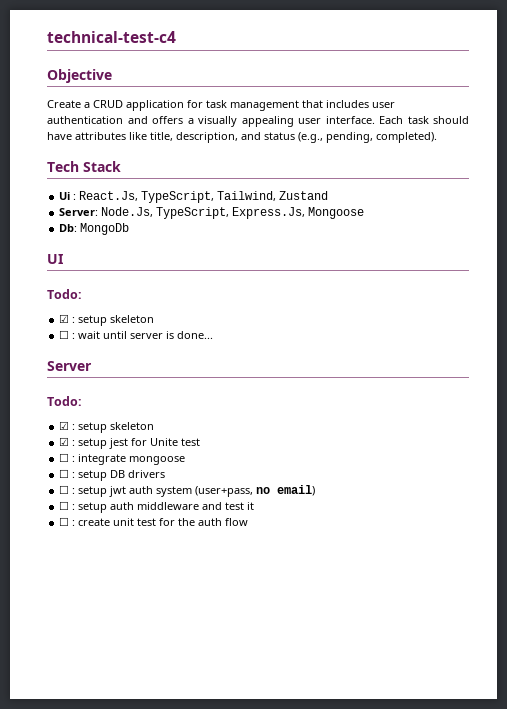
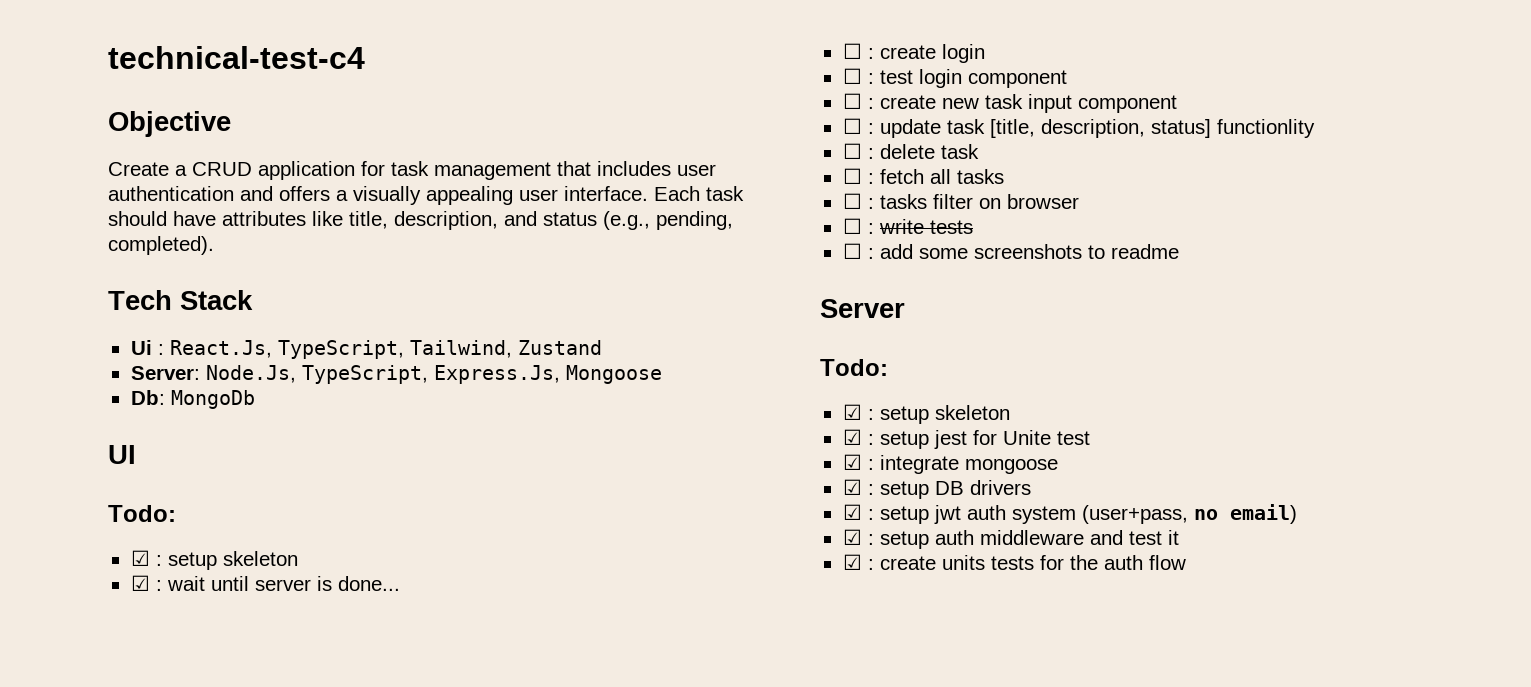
- ☐ : wait until server is done...
+ ☑ : wait until server is done...
+ ☐ : create login
+ ☐ : test login component
+ ☐ : create new task input component
+ ☐ : update task [title, description, status] functionlity
+ ☐ : delete task
+ ☐ : fetch all tasks
+ ☐ : tasks filter on browser
+ ☐ : write tests
+ ☐ : add some screenshots to readme
- ☐ : integrate mongoose
+ ☑ : integrate mongoose
- ☐ : setup DB drivers
+ ☑ : setup DB drivers
- ☐ : setup jwt auth system (user+pass, no email)
+ ☑ : setup jwt auth system (user+pass, no email)
- ☐ : setup auth middleware and test it
+ ☑ : setup auth middleware and test it
- ☐ : create unit test for the auth flow
+ ☑ : create units tests for the auth flow

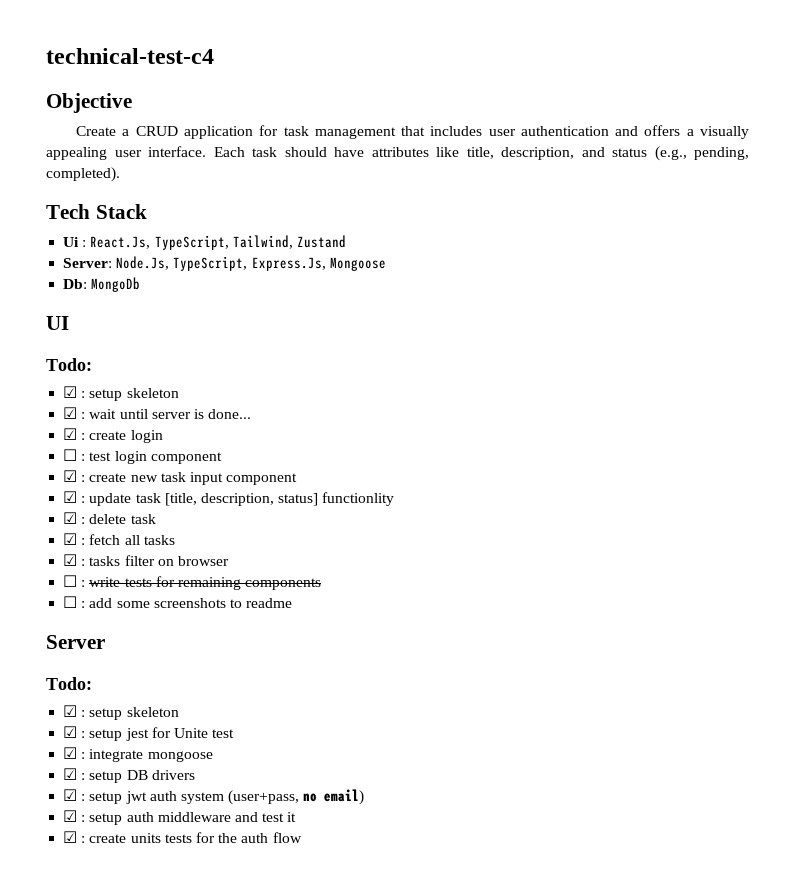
- ☐ : create login
+ ☑ : create login
- ☐ : create new task input component
+ ☑ : create new task input component
- ☐ : update task [title, description, status] functionlity
+ ☑ : update task [title, description, status] functionlity
- ☐ : delete task
+ ☑ : delete task
- ☐ : fetch all tasks
+ ☑ : fetch all tasks
- ☐ : tasks filter on browser
+ ☑ : tasks filter on browser
- ☐ : write tests
+ ☐ : write tests for remaining components

